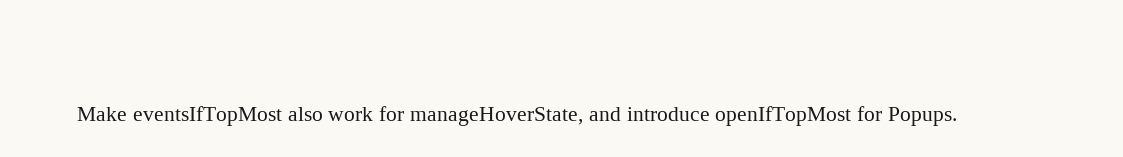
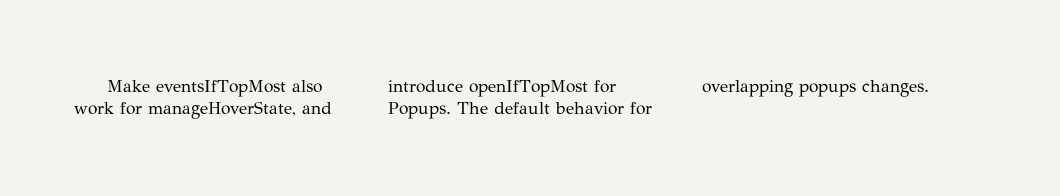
+ The default behavior for overlapping popups changes.

